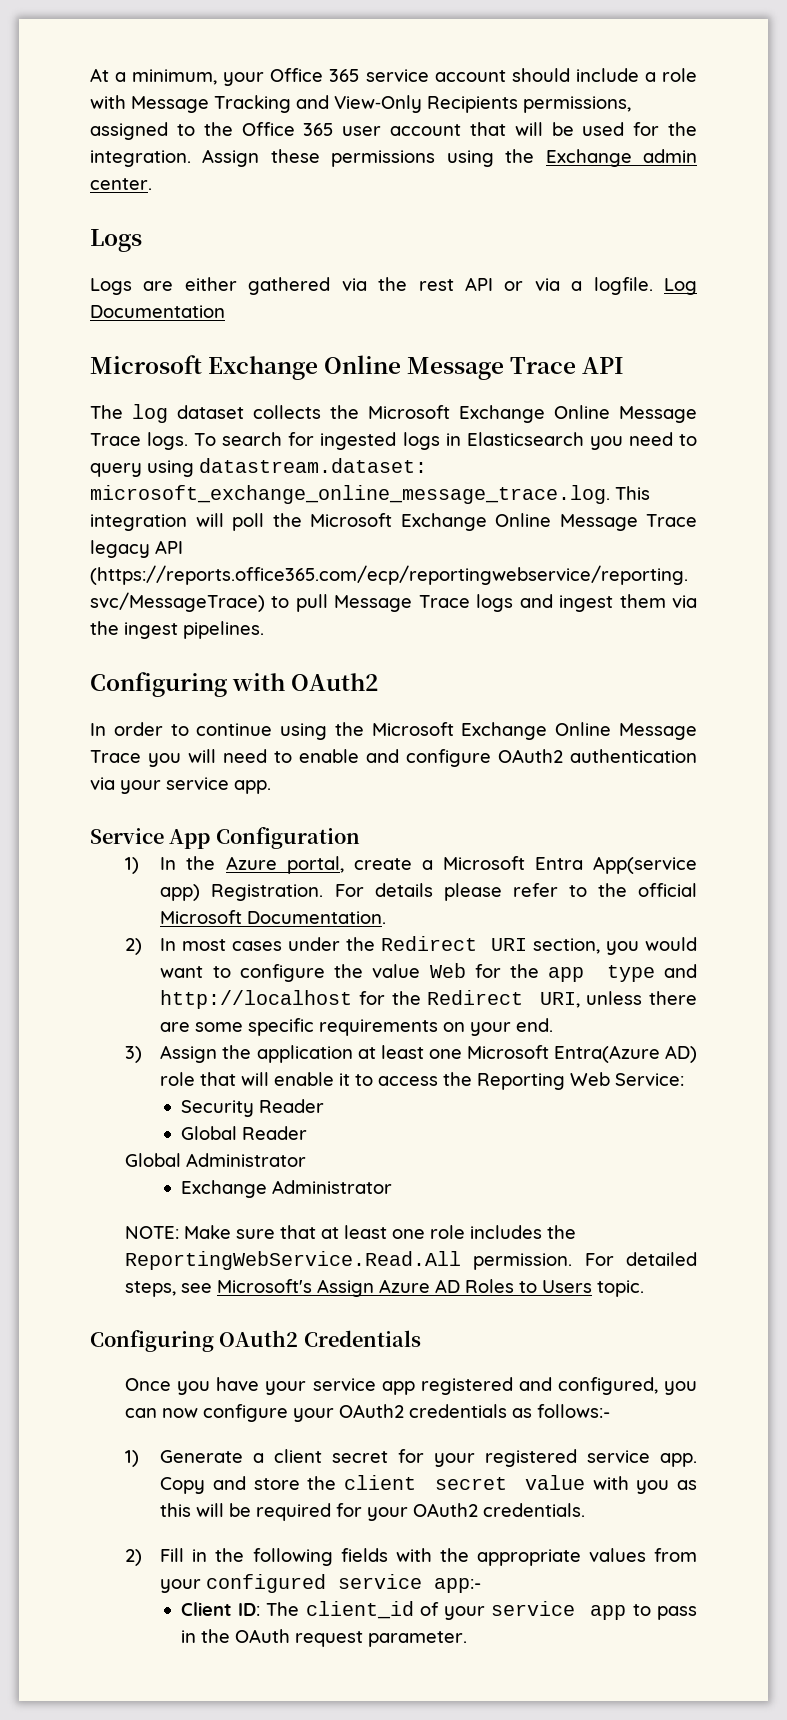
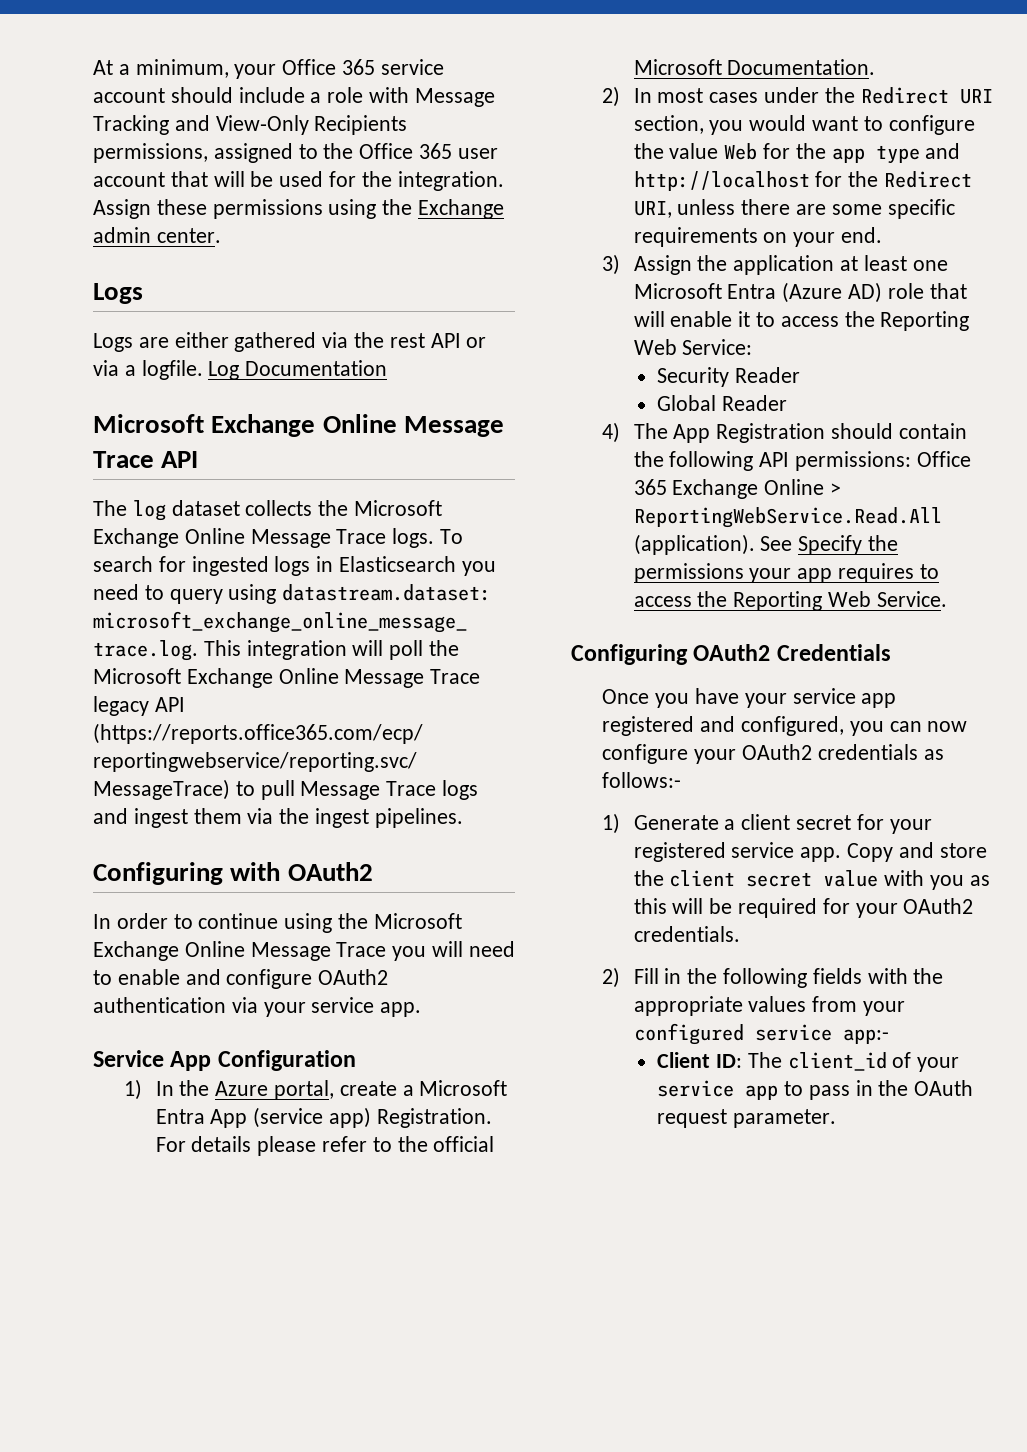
- 1) In the Azure portal, create a Microsoft Entra App(service app) Registration.
+ 1) In the Azure portal, create a Microsoft Entra App (service app) Registration.
- 3) Assign the application at least one Microsoft Entra(Azure AD) role that will enable it to access the Reporting Web Service:
+ 3) Assign the application at least one Microsoft Entra (Azure AD) role that will enable it to access the Reporting Web Service:
- Global Administrator
- Exchange Administrator
- NOTE: Make sure that at least one role includes the ReportingWebService.Read.All permission. For detailed steps, see Microsoft's Assign Azure AD Roles to Users topic.
+ 4) The App Registration should contain the following API permissions: Office 365 Exchange Online > ReportingWebService.Read.All (application). See Specify the permissions your app requires to access the Reporting Web Service.

